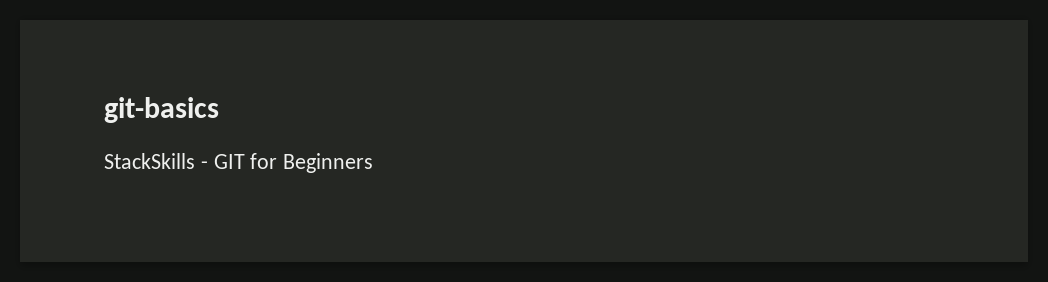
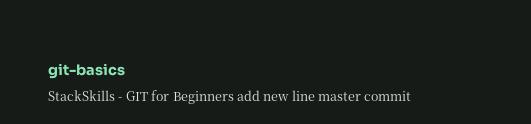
- StackSkills - GIT for Beginners
+ StackSkills - GIT for Beginners add new line master commit

